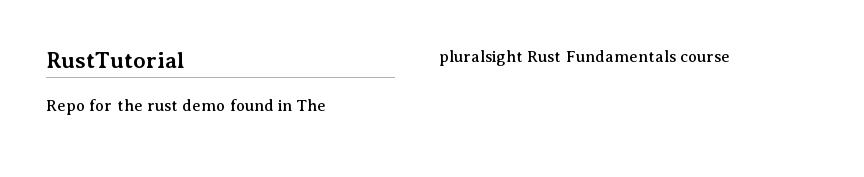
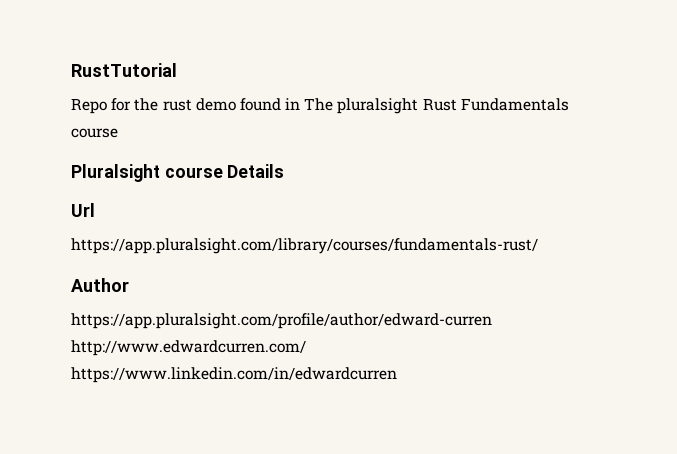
+ Pluralsight course Details
+ Url
+ https://app.pluralsight.com/library/courses/fundamentals-rust/
+ Author
+ https://app.pluralsight.com/profile/author/edward-curren http://www.edwardcurren.com/ https://www.linkedin.com/in/edwardcurren

